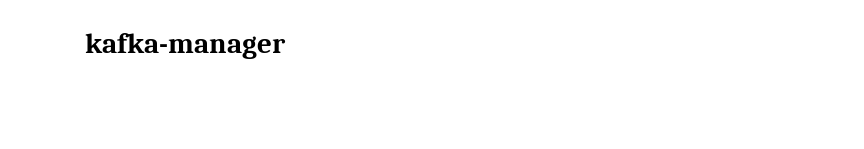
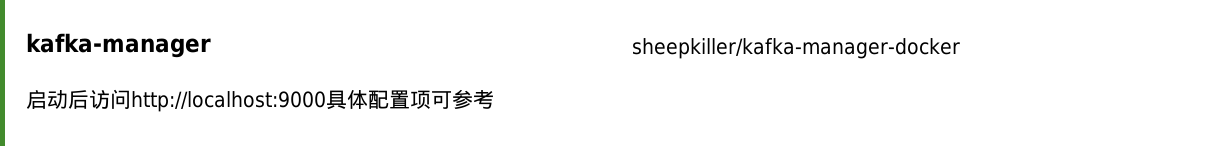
+ 启动后访问http://localhost:9000具体配置项可参考sheepkiller/kafka-manager-docker

